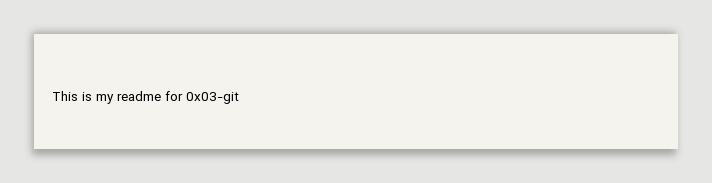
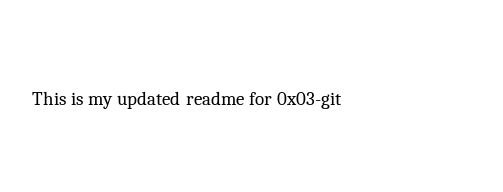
- This is my readme for 0x03-git
+ This is my updated readme for 0x03-git

